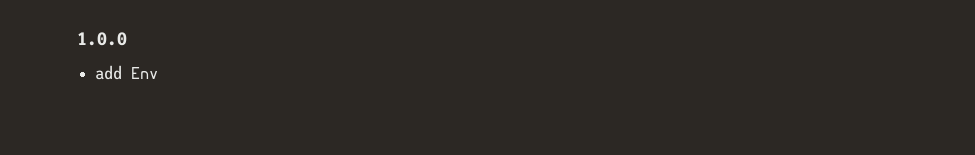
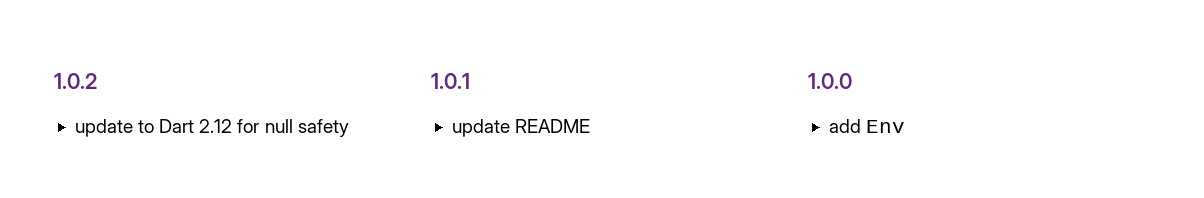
+ 1.0.2
+ update to Dart 2.12 for null safety
+ 1.0.1
+ update README

